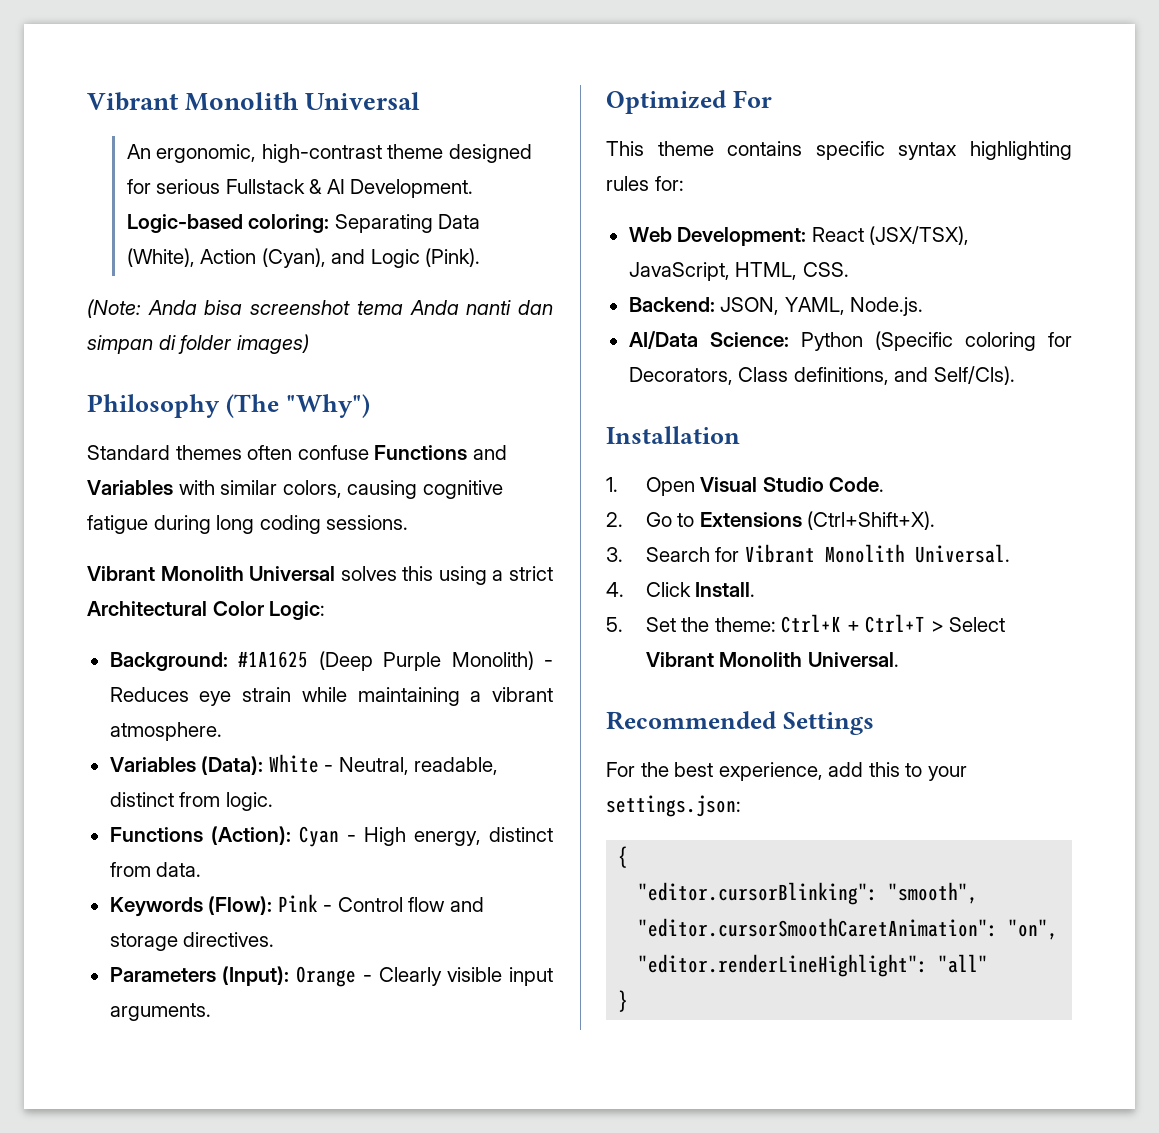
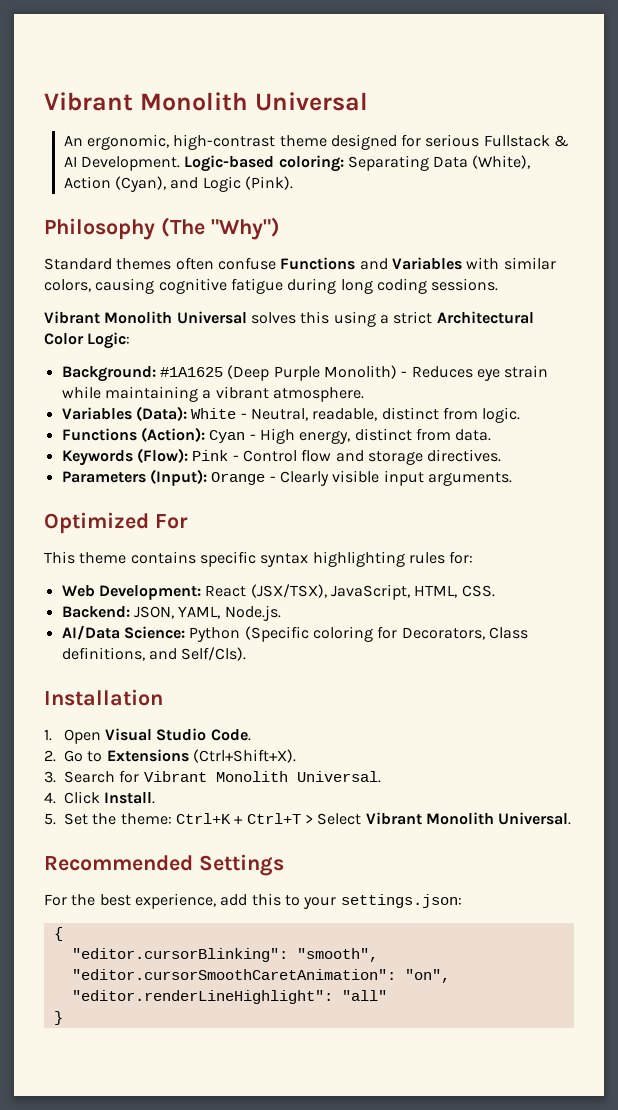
- (Note: Anda bisa screenshot tema Anda nanti dan simpan di folder images)

